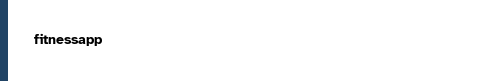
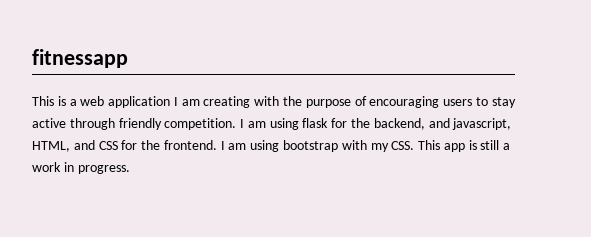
+ This is a web application I am creating with the purpose of encouraging users to stay active through friendly competition. I am using flask for the backend, and javascript, HTML, and CSS for the frontend. I am using bootstrap with my CSS. This app is still a work in progress.

